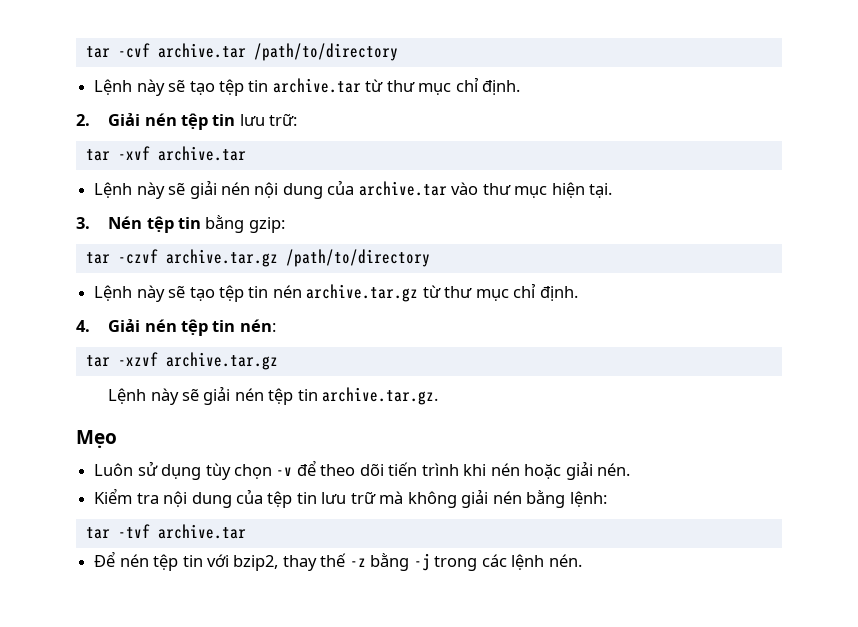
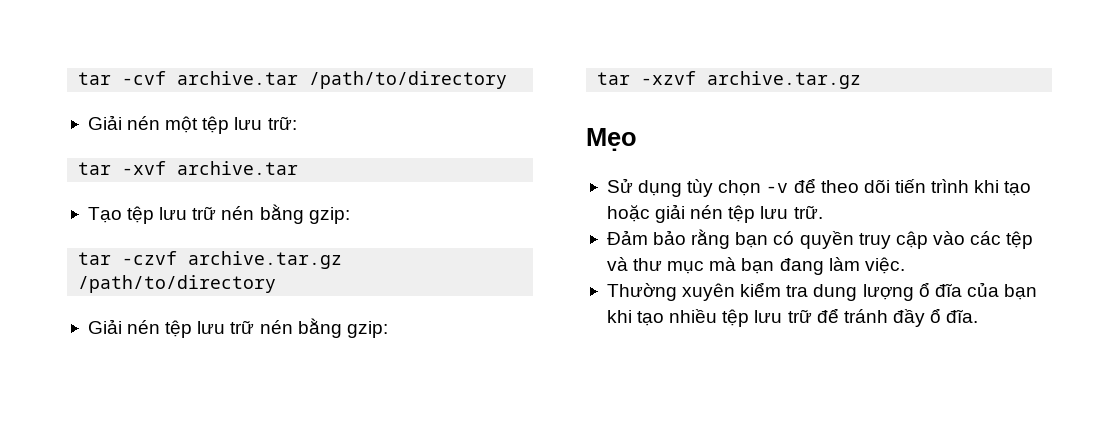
- Lệnh này sẽ tạo tệp tin archive.tar từ thư mục chỉ định.
- 2. Giải nén tệp tin lưu trữ:
+ Giải nén một tệp lưu trữ:
- Lệnh này sẽ giải nén nội dung của archive.tar vào thư mục hiện tại.
- 3. Nén tệp tin bằng gzip:
+ Tạo tệp lưu trữ nén bằng gzip:
- Lệnh này sẽ tạo tệp tin nén archive.tar.gz từ thư mục chỉ định.
- 4. Giải nén tệp tin nén:
+ Giải nén tệp lưu trữ nén bằng gzip:
  tar -xzvf archive.tar.gz
- Lệnh này sẽ giải nén tệp tin archive.tar.gz.
- Luôn sử dụng tùy chọn -v để theo dõi tiến trình khi nén hoặc giải nén.
- Kiểm tra nội dung của tệp tin lưu trữ mà không giải nén bằng lệnh:
- tar -tvf archive.tar
- Để nén tệp tin với bzip2, thay thế -z bằng -j trong các lệnh nén.
+ Sử dụng tùy chọn -v để theo dõi tiến trình khi tạo hoặc giải nén tệp lưu trữ.
+ Đảm bảo rằng bạn có quyền truy cập vào các tệp và thư mục mà bạn đang làm việc.
+ Thường xuyên kiểm tra dung lượng ổ đĩa của bạn khi tạo nhiều tệp lưu trữ để tránh đầy ổ đĩa.

